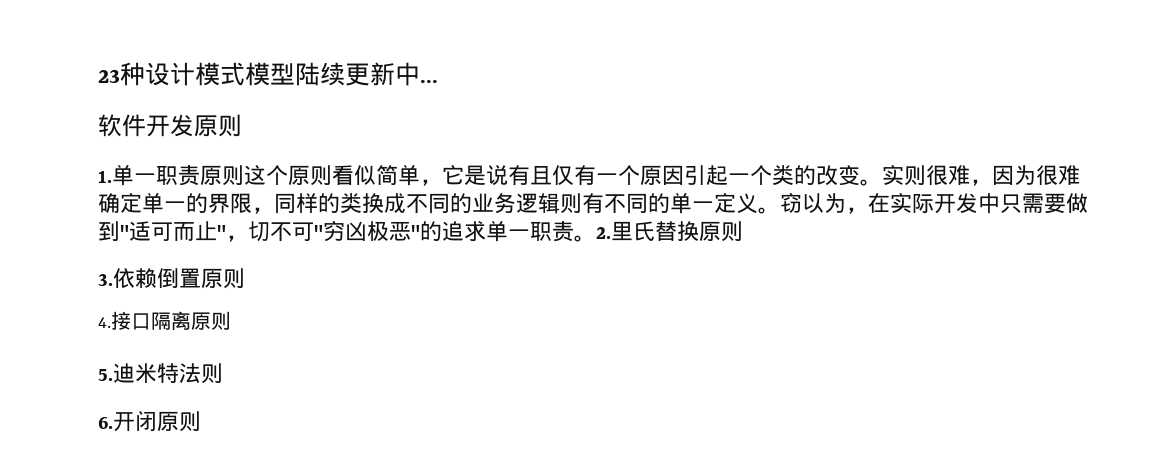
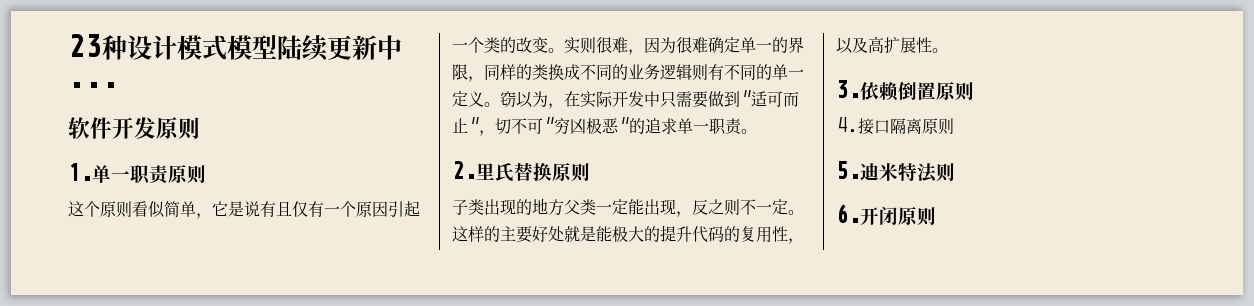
- 1.单一职责原则这个原则看似简单，它是说有且仅有一个原因引起一个类的改变。
+ 1.单一职责原则
+ 这个原则看似简单，它是说有且仅有一个原因引起一个类的改变。
- 窃以为，在实际开发中只需要做到"适可而止"，切不可"穷凶极恶"的追求单一职责。2.里氏替换原则
+ 窃以为，在实际开发中只需要做到"适可而止"，切不可"穷凶极恶"的追求单一职责。
+ 2.里氏替换原则
+ 子类出现的地方父类一定能出现，反之则不一定。这样的主要好处就是能极大的提升代码的复用性，以及高扩展性。

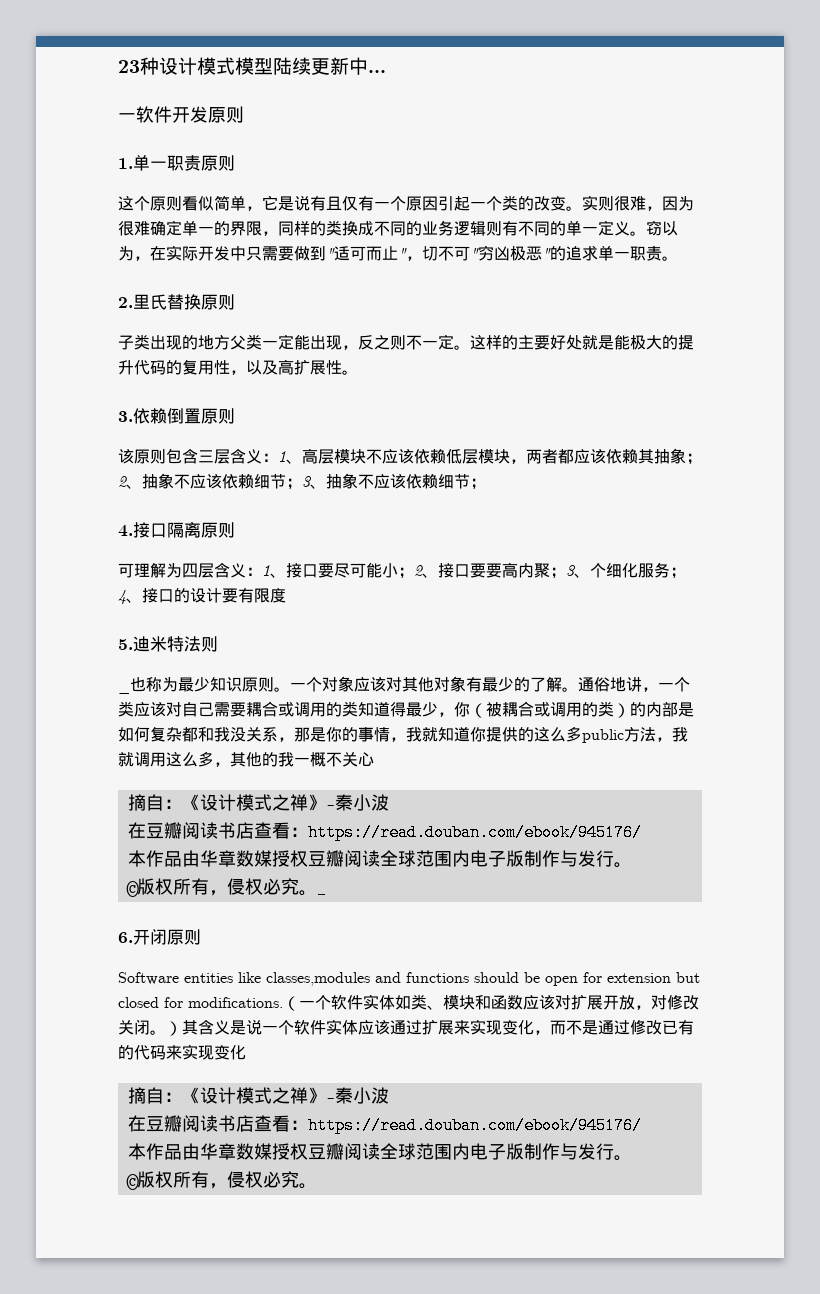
- 软件开发原则
+ 一软件开发原则
+ 该原则包含三层含义：1、高层模块不应该依赖低层模块，两者都应该依赖其抽象；2、抽象不应该依赖细节；3、抽象不应该依赖细节；
  4.接口隔离原则
+ 可理解为四层含义：1、接口要尽可能小；2、接口要要高内聚；3、个细化服务；4、接口的设计要有限度
  5.迪米特法则
+ _也称为最少知识原则。一个对象应该对其他对象有最少的了解。通俗地讲，一个类应该对自己需要耦合或调用的类知道得最少，你（被耦合或调用的类）的内部是如何复杂都和我没关系，那是你的事情，我就知道你提供的这么多public方法，我就调用这么多，其他的我一概不关心
+ 摘自：《设计模式之禅》—秦小波
+ 在豆瓣阅读书店查看：https://read.douban.com/ebook/945176/
+ 本作品由华章数媒授权豆瓣阅读全球范围内电子版制作与发行。
+ ©版权所有，侵权必究。_
  6.开闭原则
+ Software entities like classes,modules and functions should be open for extension but closed for modifications.（一个软件实体如类、模块和函数应该对扩展开放，对修改关闭。）其含义是说一个软件实体应该通过扩展来实现变化，而不是通过修改已有的代码来实现变化
+ 摘自：《设计模式之禅》—秦小波
+ 在豆瓣阅读书店查看：https://read.douban.com/ebook/945176/
+ 本作品由华章数媒授权豆瓣阅读全球范围内电子版制作与发行。
+ ©版权所有，侵权必究。

